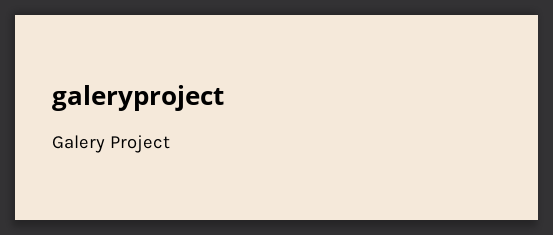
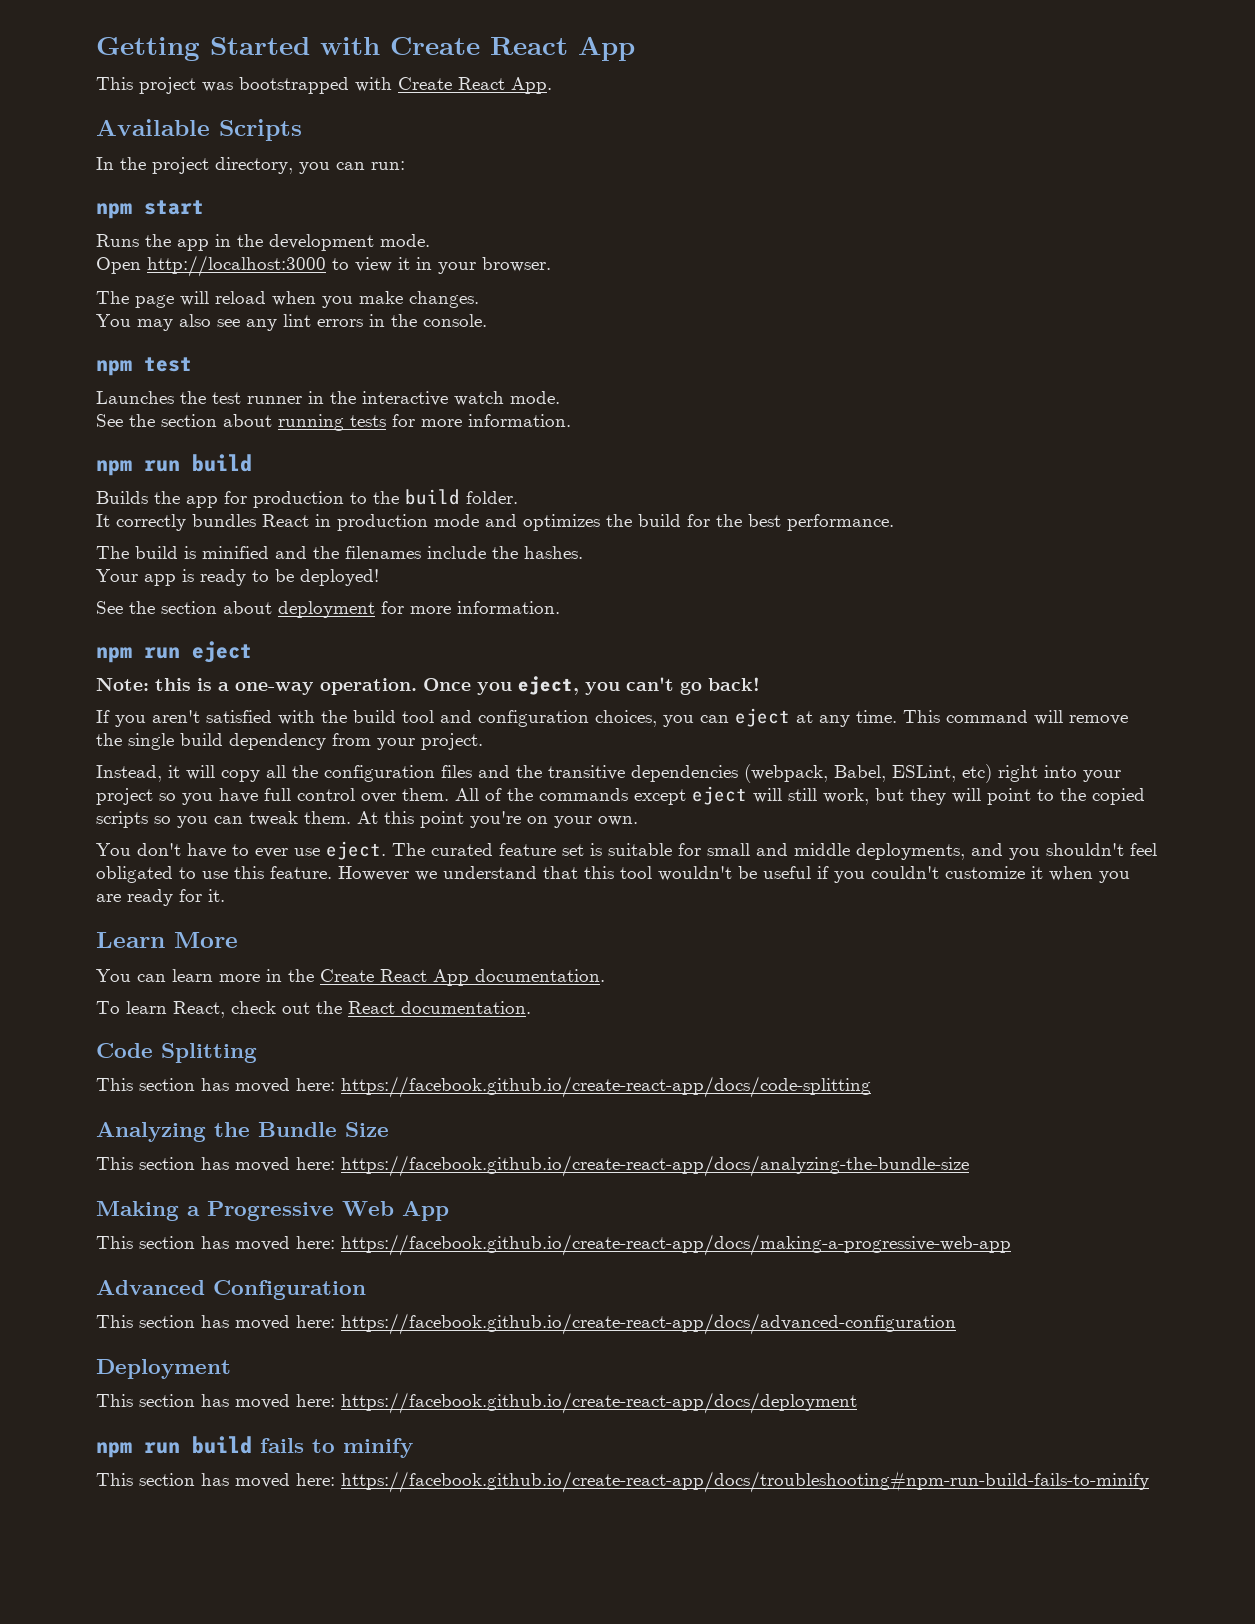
- galeryproject
- Galery Project
+ Getting Started with Create React App
+ This project was bootstrapped with Create React App.
+ Available Scripts
+ In the project directory, you can run:
+ npm start
+ Runs the app in the development mode.
+ Open http://localhost:3000 to view it in your browser.
+ The page will reload when you make changes.
+ You may also see any lint errors in the console.
+ npm test
+ Launches the test runner in the interactive watch mode.
+ See the section about running tests for more information.
+ npm run build
+ Builds the app for production to the build folder.
+ It correctly bundles React in production mode and optimizes the build for the best performance.
+ The build is minified and the filenames include the hashes.
+ Your app is ready to be deployed!
+ See the section about deployment for more information.
+ npm run eject
+ Note: this is a one-way operation. Once you eject, you can't go back!
+ If you aren't satisfied with the build tool and configuration choices, you can eject at any time. This command will remove the single build dependency from your project.
+ Instead, it will copy all the configuration files and the transitive dependencies (webpack, Babel, ESLint, etc) right into your project so you have full control over them. All of the commands except eject will still work, but they will point to the copied scripts so you can tweak them. At this point you're on your own.
+ You don't have to ever use eject. The curated feature set is suitable for small and middle deployments, and you shouldn't feel obligated to use this feature. However we understand that this tool wouldn't be useful if you couldn't customize it when you are ready for it.
+ Learn More
+ You can learn more in the Create React App documentation.
+ To learn React, check out the React documentation.
+ Code Splitting
+ This section has moved here: https://facebook.github.io/create-react-app/docs/code-splitting
+ Analyzing the Bundle Size
+ This section has moved here: https://facebook.github.io/create-react-app/docs/analyzing-the-bundle-size
+ Making a Progressive Web App
+ This section has moved here: https://facebook.github.io/create-react-app/docs/making-a-progressive-web-app
+ Advanced Configuration
+ This section has moved here: https://facebook.github.io/create-react-app/docs/advanced-configuration
+ Deployment
+ This section has moved here: https://facebook.github.io/create-react-app/docs/deployment
+ npm run build fails to minify
+ This section has moved here: https://facebook.github.io/create-react-app/docs/troubleshooting#npm-run-build-fails-to-minify

